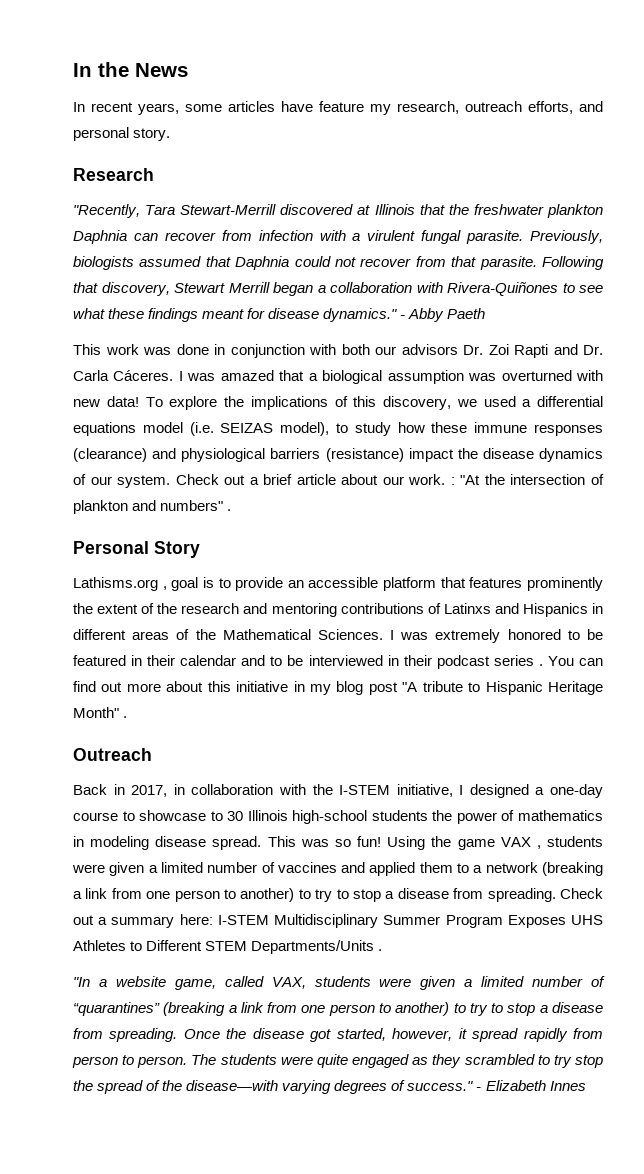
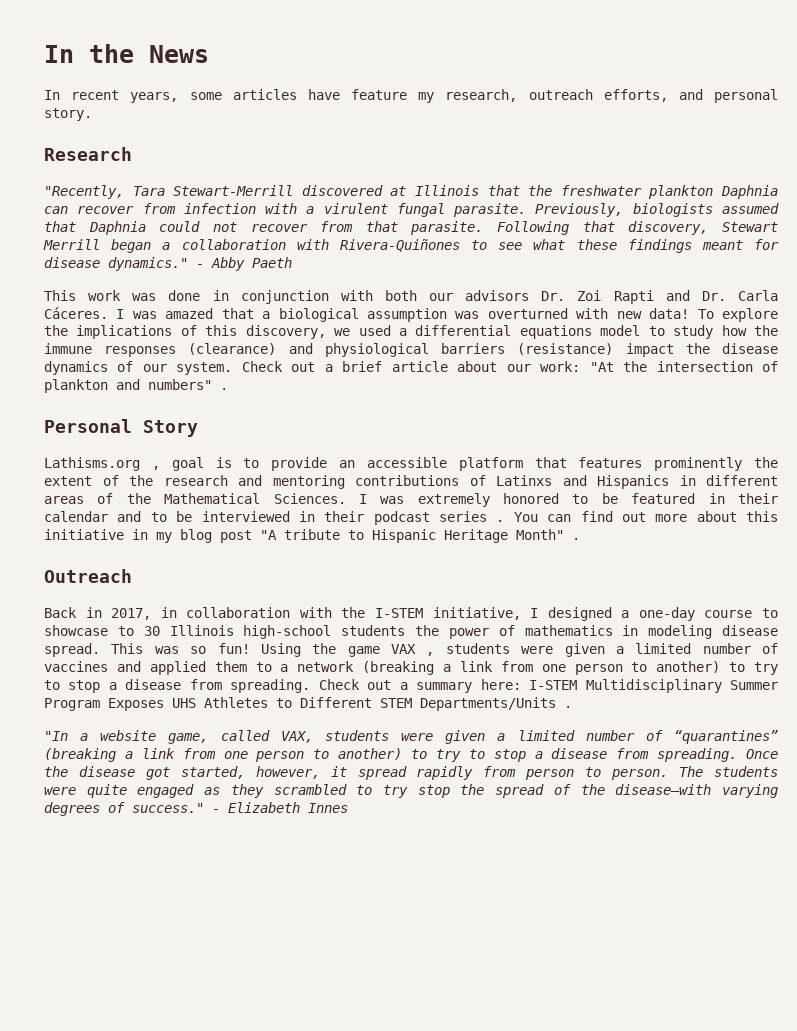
- To explore the implications of this discovery, we used a differential equations model (i.e. SEIZAS model), to study how these immune responses (clearance) and physiological barriers (resistance) impact the disease dynamics of our system.
+ To explore the implications of this discovery, we used a differential equations model to study how the immune responses (clearance) and physiological barriers (resistance) impact the disease dynamics of our system.
- Check out a brief article about our work. : "At the intersection of plankton and numbers" .
+ Check out a brief article about our work: "At the intersection of plankton and numbers" .

